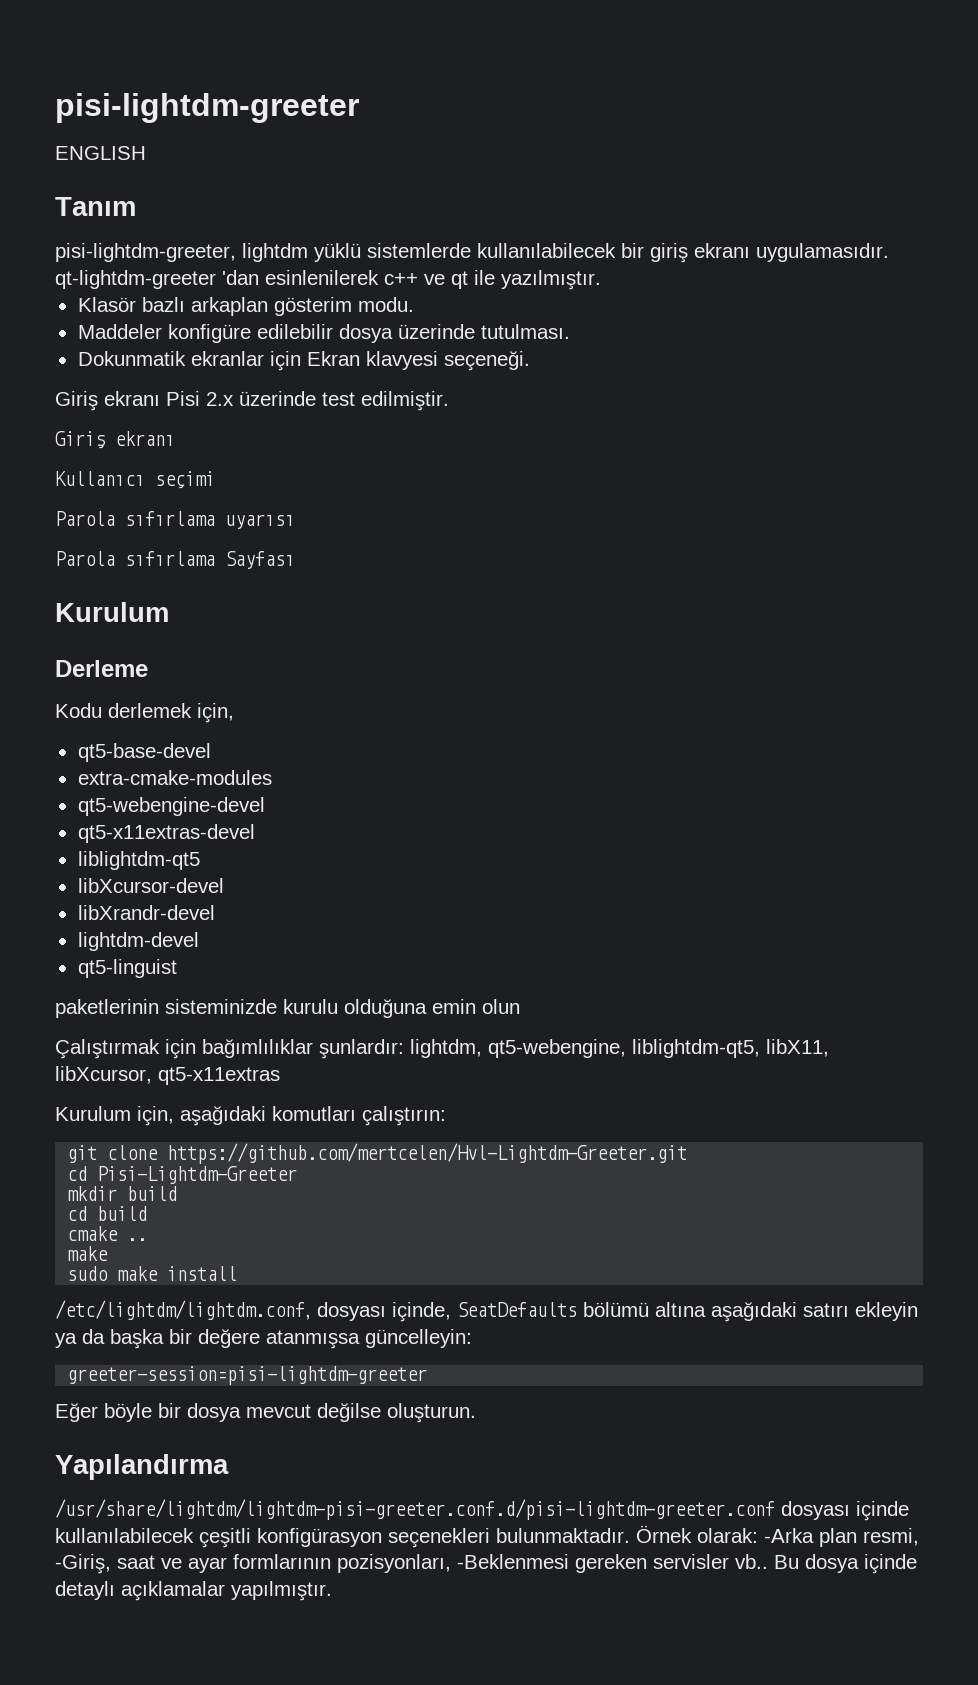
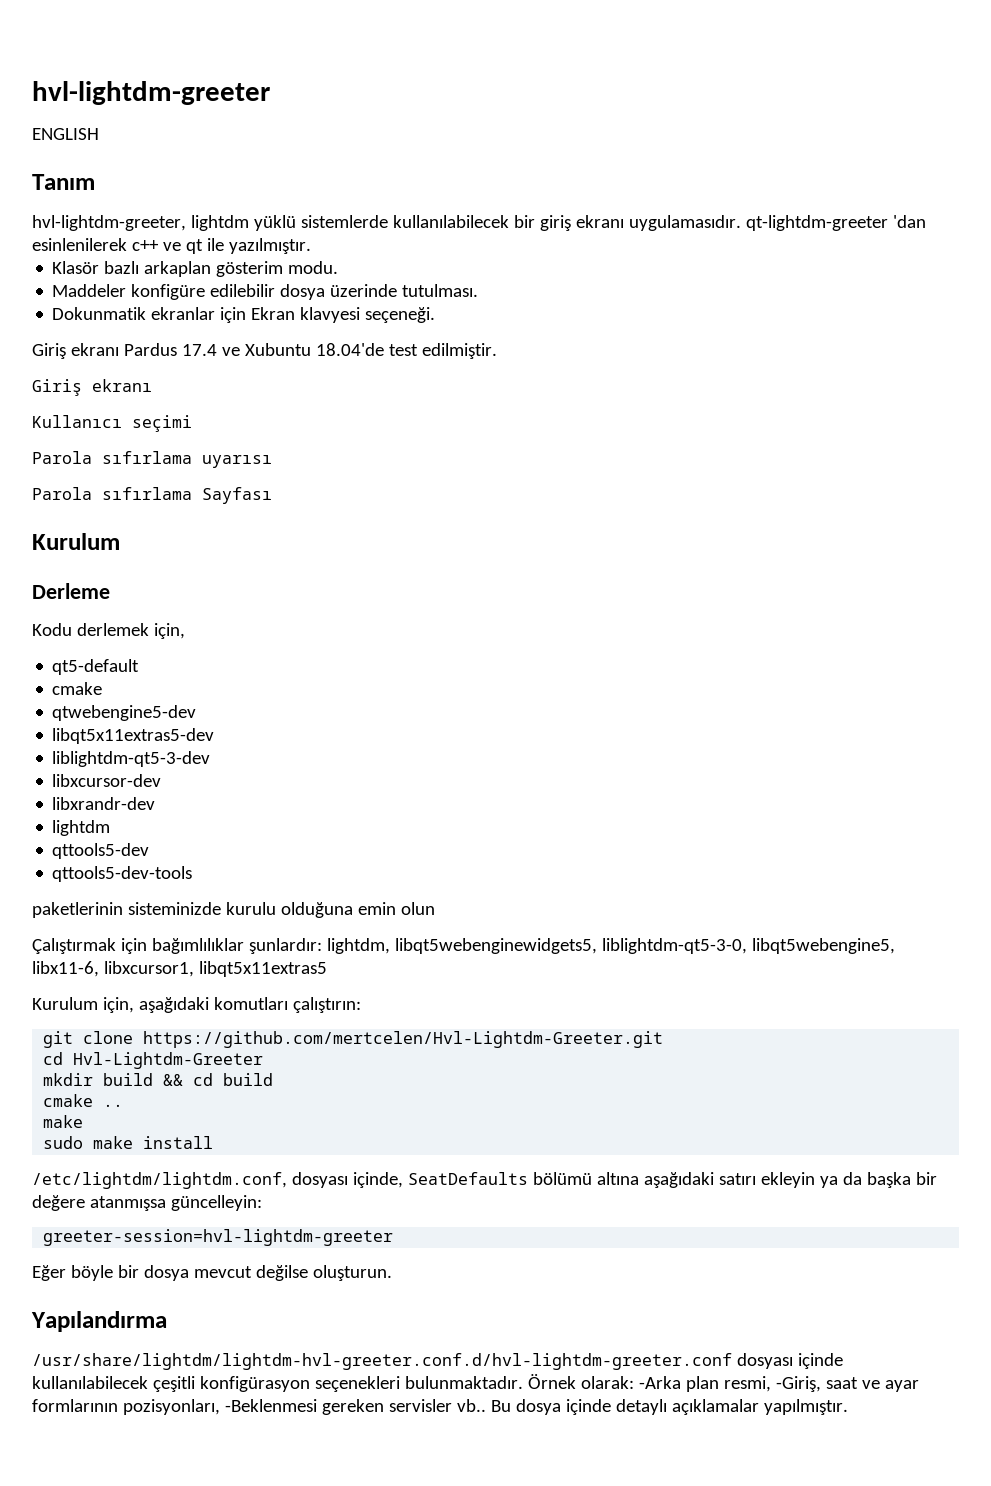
- pisi-lightdm-greeter
+ hvl-lightdm-greeter
- pisi-lightdm-greeter, lightdm yüklü sistemlerde kullanılabilecek bir giriş ekranı uygulamasıdır. qt-lightdm-greeter 'dan esinlenilerek c++ ve qt ile yazılmıştır.
+ hvl-lightdm-greeter, lightdm yüklü sistemlerde kullanılabilecek bir giriş ekranı uygulamasıdır. qt-lightdm-greeter 'dan esinlenilerek c++ ve qt ile yazılmıştır.
- Giriş ekranı Pisi 2.x üzerinde test edilmiştir.
+ Giriş ekranı Pardus 17.4 ve Xubuntu 18.04'de test edilmiştir.
- qt5-base-devel
- extra-cmake-modules
- qt5-webengine-devel
- qt5-x11extras-devel
- liblightdm-qt5
- libXcursor-devel
- libXrandr-devel
- lightdm-devel
- qt5-linguist
+ qt5-default
+ cmake
+ qtwebengine5-dev
+ libqt5x11extras5-dev
+ liblightdm-qt5-3-dev
+ libxcursor-dev
+ libxrandr-dev
+ lightdm
+ qttools5-dev
+ qttools5-dev-tools
- Çalıştırmak için bağımlılıklar şunlardır: lightdm, qt5-webengine, liblightdm-qt5, libX11, libXcursor, qt5-x11extras
+ Çalıştırmak için bağımlılıklar şunlardır: lightdm, libqt5webenginewidgets5, liblightdm-qt5-3-0, libqt5webengine5, libx11-6, libxcursor1, libqt5x11extras5
- cd Pisi-Lightdm-Greeter
+ cd Hvl-Lightdm-Greeter
- mkdir build
- cd build
+ mkdir build && cd build
- greeter-session=pisi-lightdm-greeter
+ greeter-session=hvl-lightdm-greeter
- /usr/share/lightdm/lightdm-pisi-greeter.conf.d/pisi-lightdm-greeter.conf dosyası içinde kullanılabilecek çeşitli konfigürasyon seçenekleri bulunmaktadır.
+ /usr/share/lightdm/lightdm-hvl-greeter.conf.d/hvl-lightdm-greeter.conf dosyası içinde kullanılabilecek çeşitli konfigürasyon seçenekleri bulunmaktadır.

